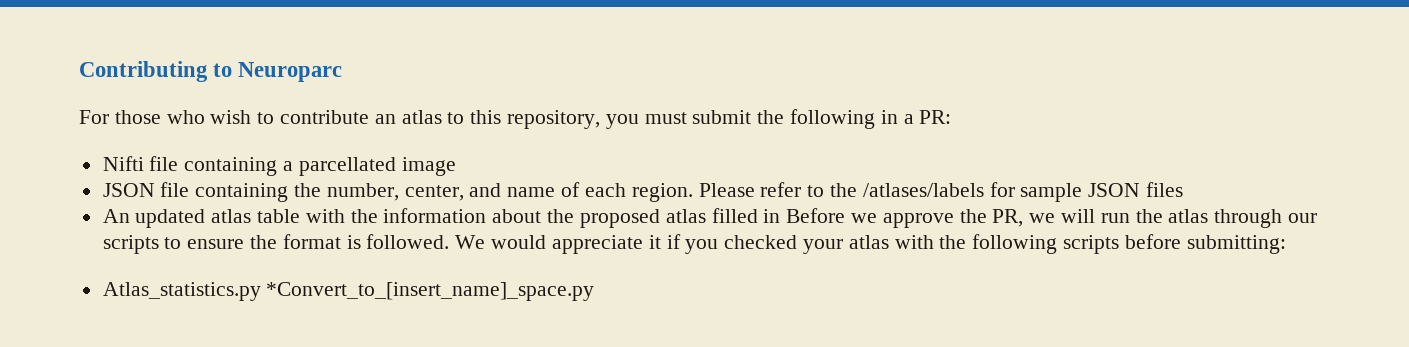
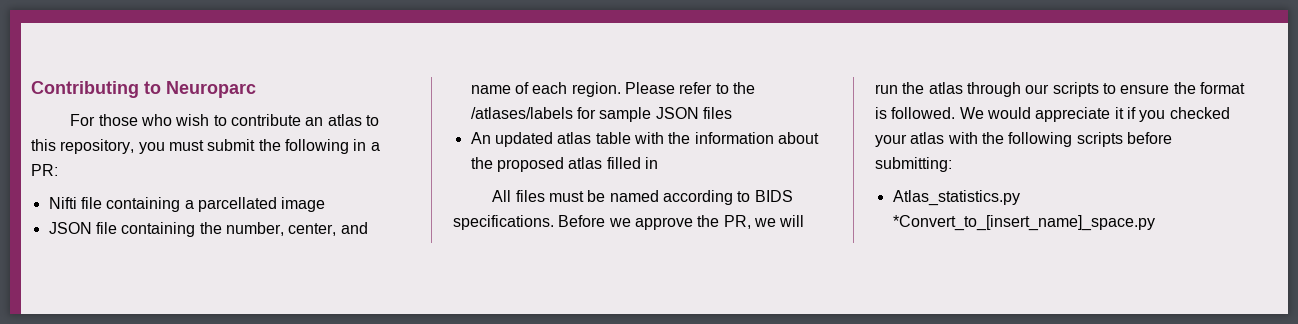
- An updated atlas table with the information about the proposed atlas filled in Before we approve the PR, we will run the atlas through our scripts to ensure the format is followed.
+ An updated atlas table with the information about the proposed atlas filled in
+ All files must be named according to BIDS specifications. Before we approve the PR, we will run the atlas through our scripts to ensure the format is followed.

